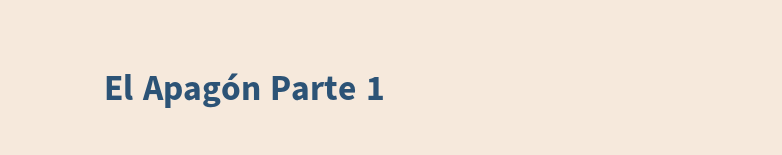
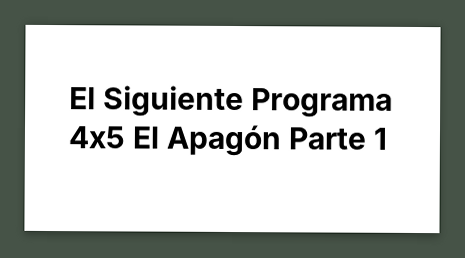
- El Apagón Parte 1
+ El Siguiente Programa 4x5 El Apagón Parte 1

